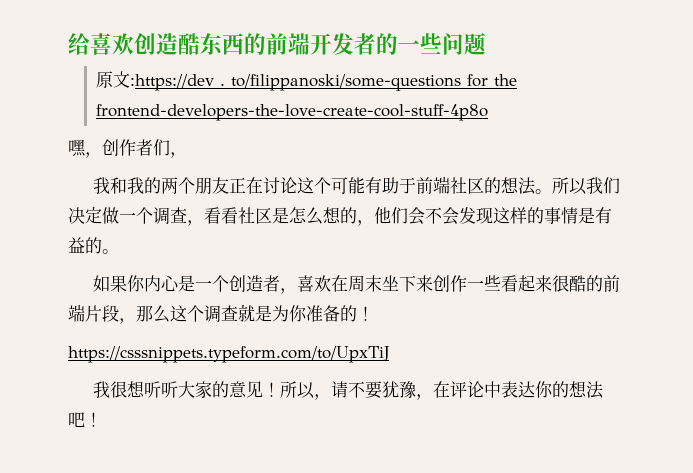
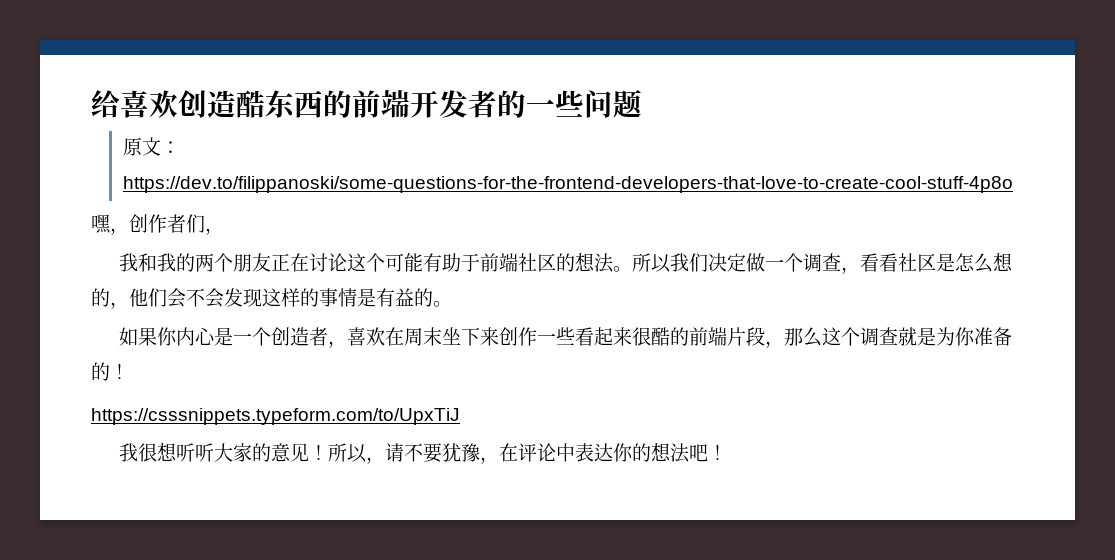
- 原文:https://dev . to/filippanoski/some-questions for the frontend-developers-the-love-create-cool-stuff-4p8o
+ 原文：https://dev.to/filippanoski/some-questions-for-the-frontend-developers-that-love-to-create-cool-stuff-4p8o

